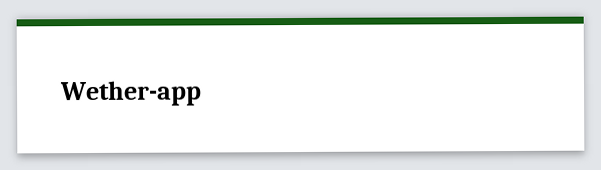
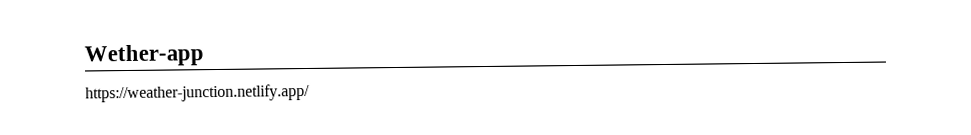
+ https://weather-junction.netlify.app/

